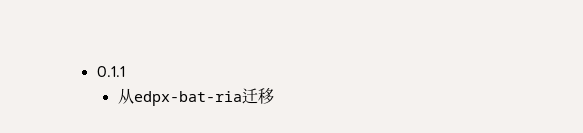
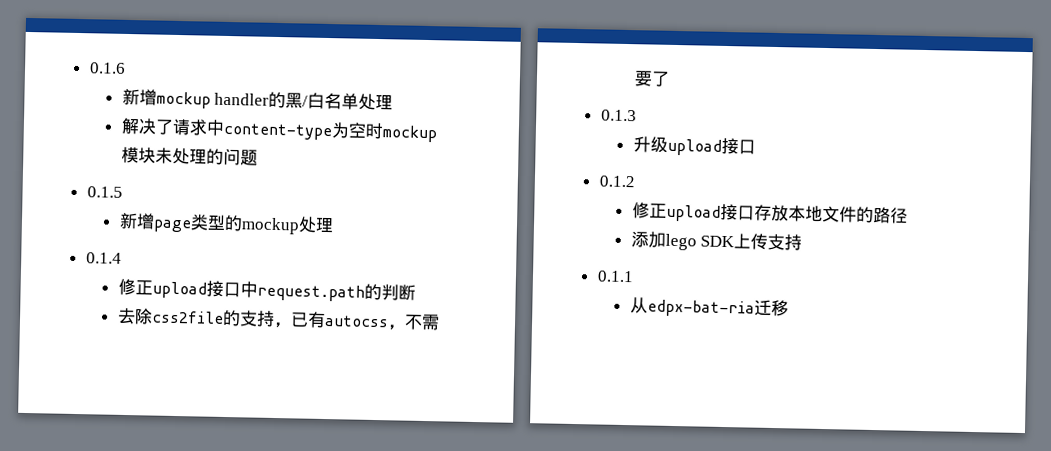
+ 0.1.6
+ 新增mockup handler的黑/白名单处理
+ 解决了请求中content-type为空时mockup模块未处理的问题
+ 0.1.5
+ 新增page类型的mockup处理
+ 0.1.4
+ 修正upload接口中request.path的判断
+ 去除css2file的支持，已有autocss，不需要了
+ 0.1.3
+ 升级upload接口
+ 0.1.2
+ 修正upload接口存放本地文件的路径
+ 添加lego SDK上传支持

